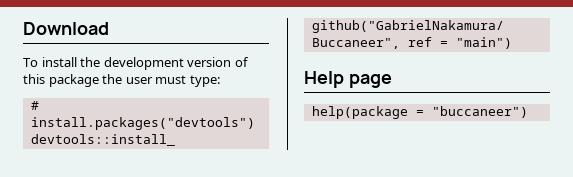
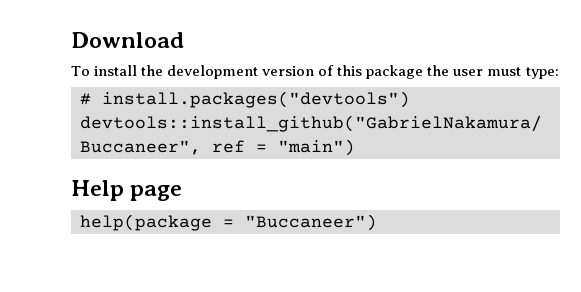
- help(package = "buccaneer")
+ help(package = "Buccaneer")

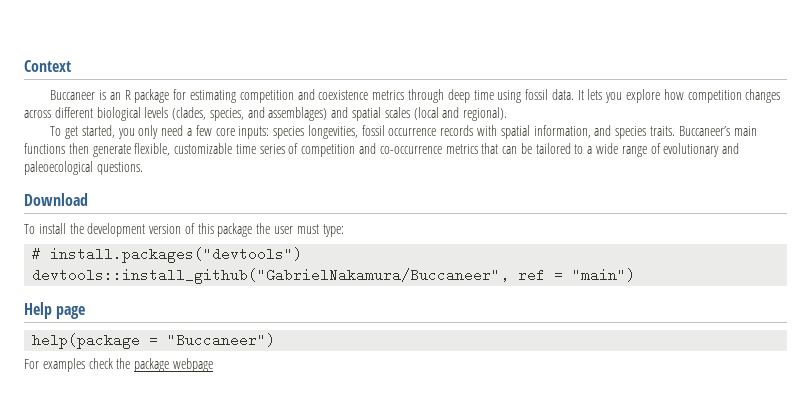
+ Context
+ Buccaneer is an R package for estimating competition and coexistence metrics through deep time using fossil data. It lets you explore how competition changes across different biological levels (clades, species, and assemblages) and spatial scales (local and regional).
+ To get started, you only need a few core inputs: species longevities, fossil occurrence records with spatial information, and species traits. Buccaneer’s main functions then generate flexible, customizable time series of competition and co-occurrence metrics that can be tailored to a wide range of evolutionary and paleoecological questions.
+ For examples check the package webpage

